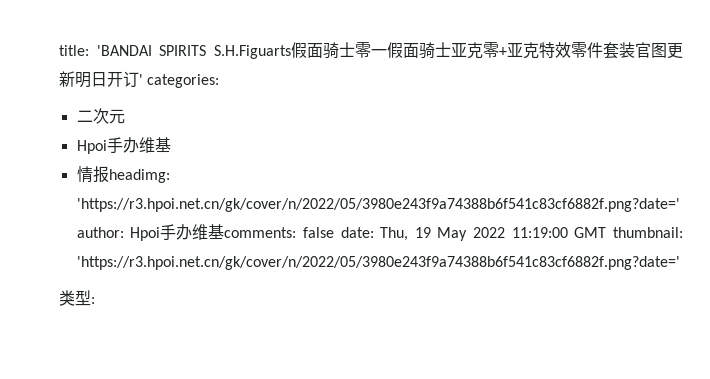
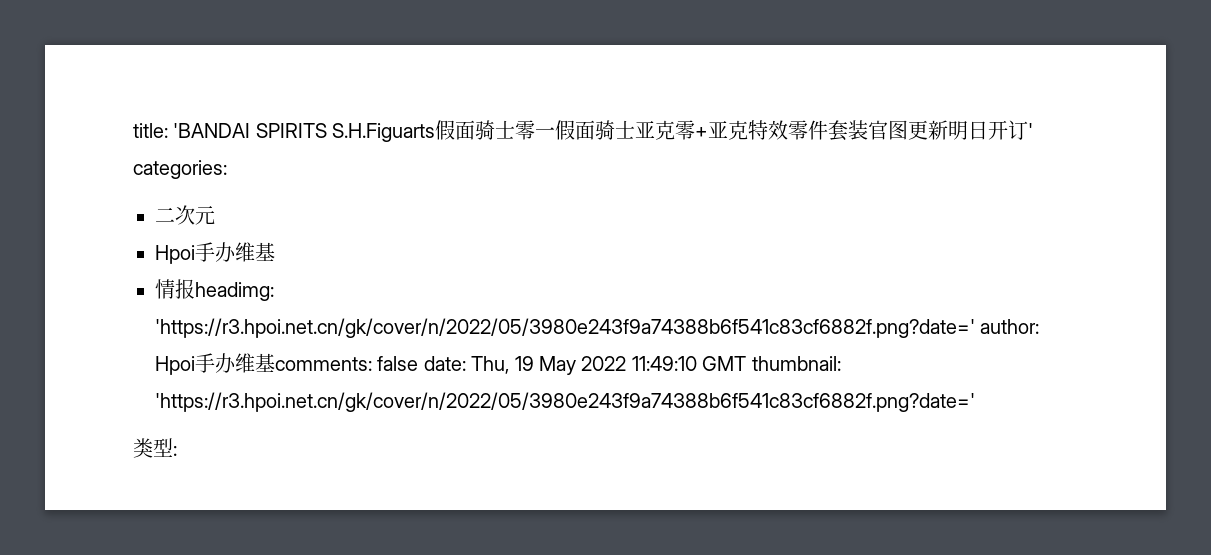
- 情报headimg: 'https://r3.hpoi.net.cn/gk/cover/n/2022/05/3980e243f9a74388b6f541c83cf6882f.png?date=' author: Hpoi手办维基comments: false date: Thu, 19 May 2022 11:19:00 GMT thumbnail: 'https://r3.hpoi.net.cn/gk/cover/n/2022/05/3980e243f9a74388b6f541c83cf6882f.png?date='
+ 情报headimg: 'https://r3.hpoi.net.cn/gk/cover/n/2022/05/3980e243f9a74388b6f541c83cf6882f.png?date=' author: Hpoi手办维基comments: false date: Thu, 19 May 2022 11:49:10 GMT thumbnail: 'https://r3.hpoi.net.cn/gk/cover/n/2022/05/3980e243f9a74388b6f541c83cf6882f.png?date='

